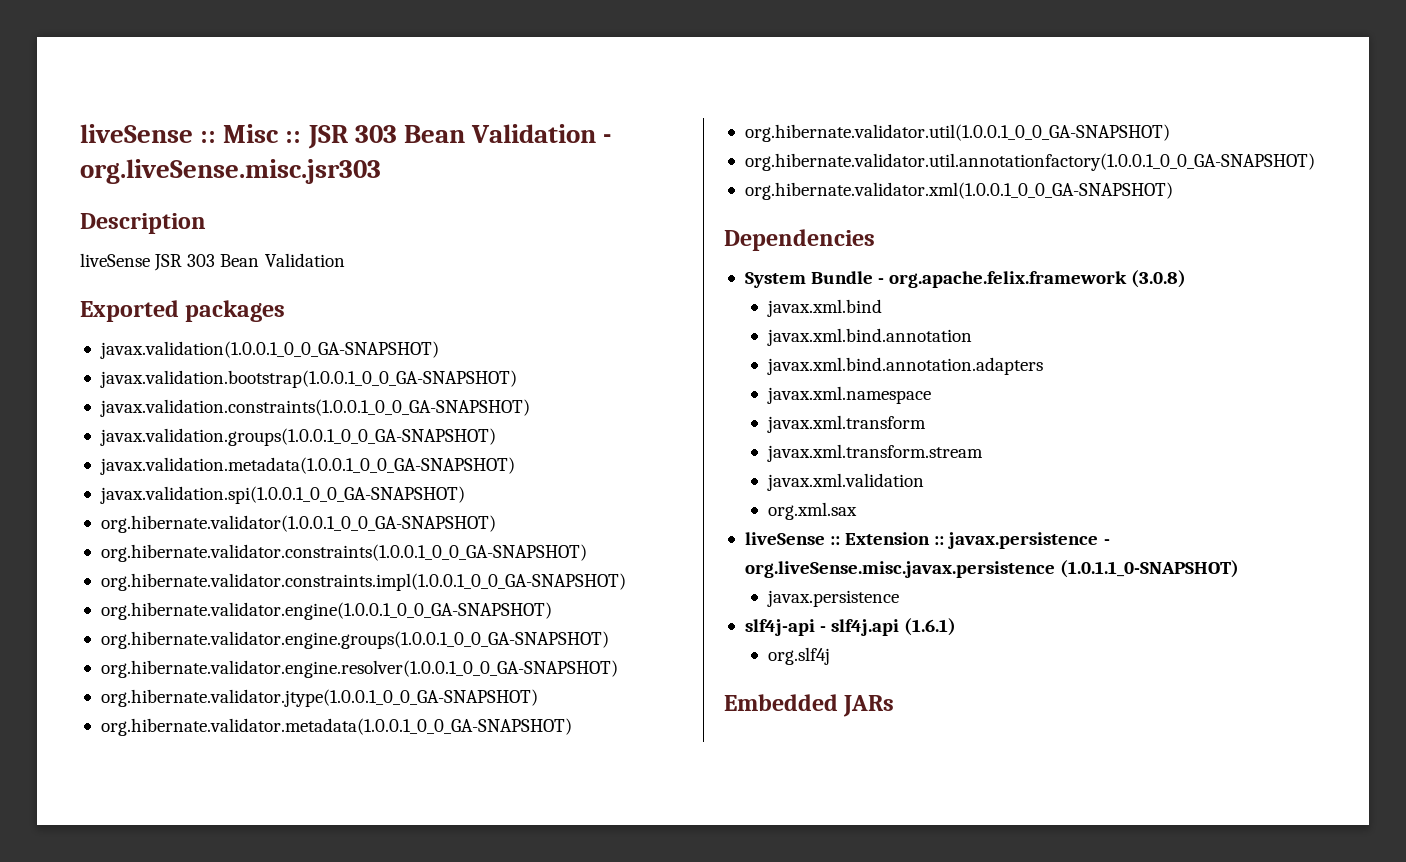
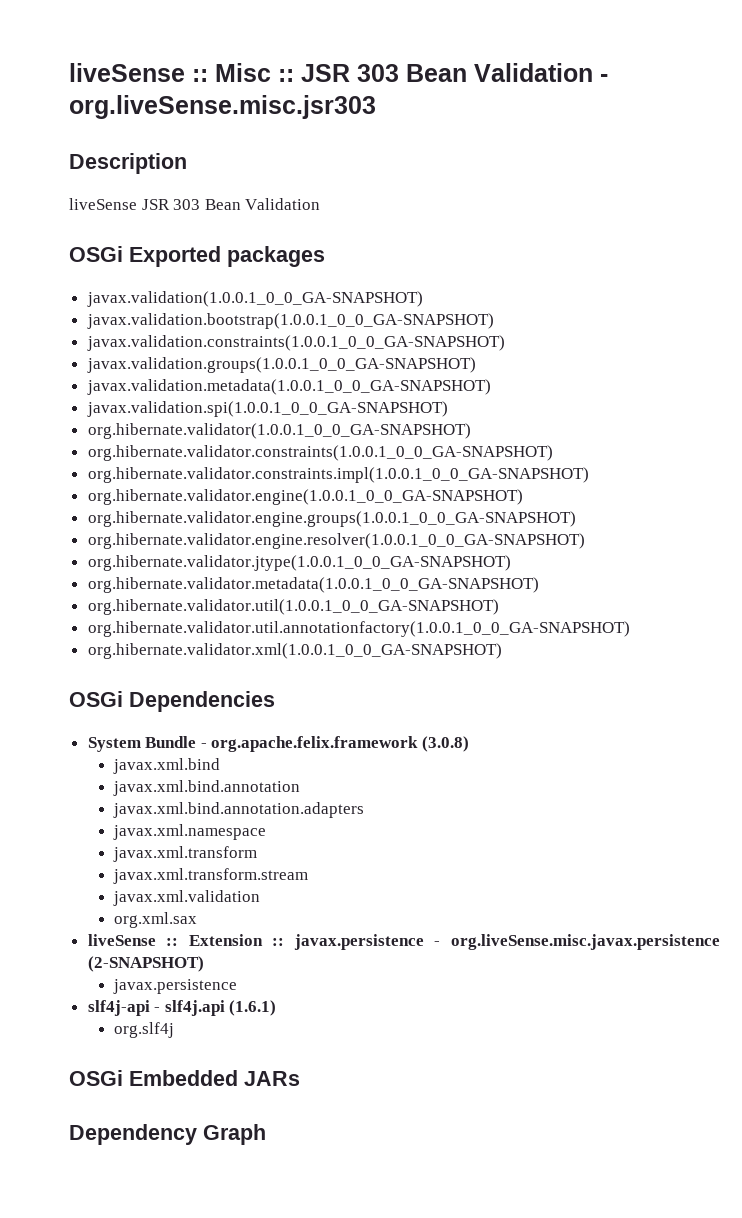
- Exported packages
+ OSGi Exported packages
- Dependencies
+ OSGi Dependencies
- liveSense :: Extension :: javax.persistence - org.liveSense.misc.javax.persistence (1.0.1.1_0-SNAPSHOT)
+ liveSense :: Extension :: javax.persistence - org.liveSense.misc.javax.persistence (2-SNAPSHOT)
- Embedded JARs
+ OSGi Embedded JARs
+ Dependency Graph

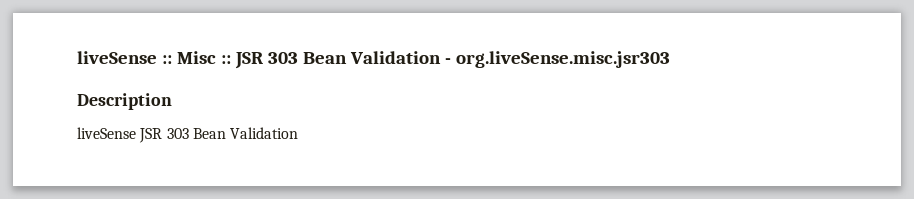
- OSGi Exported packages
- javax.validation(1.0.0.1_0_0_GA-SNAPSHOT)
- javax.validation.bootstrap(1.0.0.1_0_0_GA-SNAPSHOT)
- javax.validation.constraints(1.0.0.1_0_0_GA-SNAPSHOT)
- javax.validation.groups(1.0.0.1_0_0_GA-SNAPSHOT)
- javax.validation.metadata(1.0.0.1_0_0_GA-SNAPSHOT)
- javax.validation.spi(1.0.0.1_0_0_GA-SNAPSHOT)
- org.hibernate.validator(1.0.0.1_0_0_GA-SNAPSHOT)
- org.hibernate.validator.constraints(1.0.0.1_0_0_GA-SNAPSHOT)
- org.hibernate.validator.constraints.impl(1.0.0.1_0_0_GA-SNAPSHOT)
- org.hibernate.validator.engine(1.0.0.1_0_0_GA-SNAPSHOT)
- org.hibernate.validator.engine.groups(1.0.0.1_0_0_GA-SNAPSHOT)
- org.hibernate.validator.engine.resolver(1.0.0.1_0_0_GA-SNAPSHOT)
- org.hibernate.validator.jtype(1.0.0.1_0_0_GA-SNAPSHOT)
- org.hibernate.validator.metadata(1.0.0.1_0_0_GA-SNAPSHOT)
- org.hibernate.validator.util(1.0.0.1_0_0_GA-SNAPSHOT)
- org.hibernate.validator.util.annotationfactory(1.0.0.1_0_0_GA-SNAPSHOT)
- org.hibernate.validator.xml(1.0.0.1_0_0_GA-SNAPSHOT)
- OSGi Dependencies
- System Bundle - org.apache.felix.framework (3.0.8)
- javax.xml.bind
- javax.xml.bind.annotation
- javax.xml.bind.annotation.adapters
- javax.xml.namespace
- javax.xml.transform
- javax.xml.transform.stream
- javax.xml.validation
- org.xml.sax
- liveSense :: Extension :: javax.persistence - org.liveSense.misc.javax.persistence (2-SNAPSHOT)
- javax.persistence
- slf4j-api - slf4j.api (1.6.1)
- org.slf4j
- OSGi Embedded JARs
- Dependency Graph

